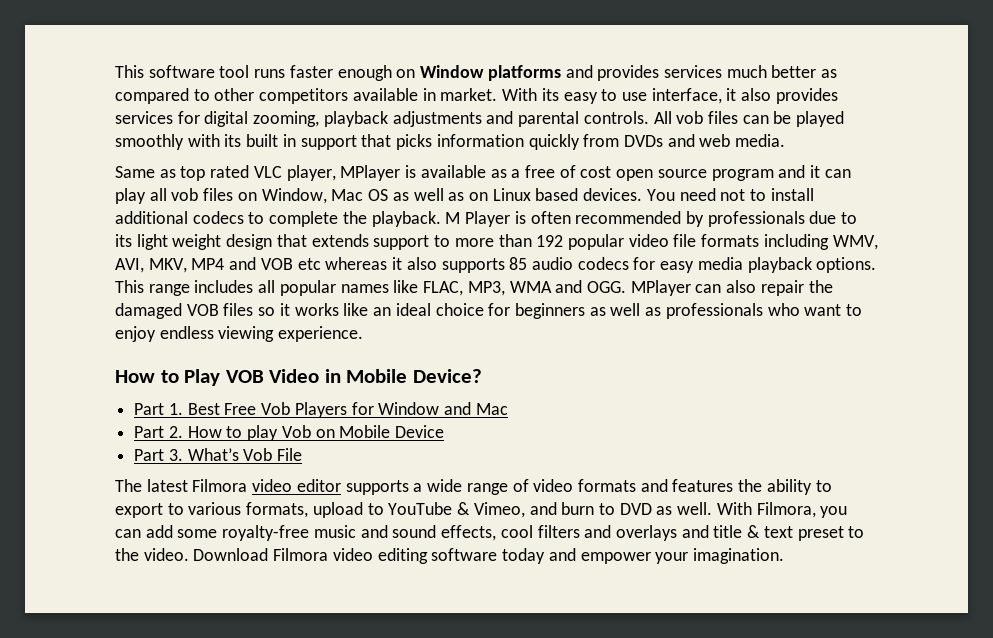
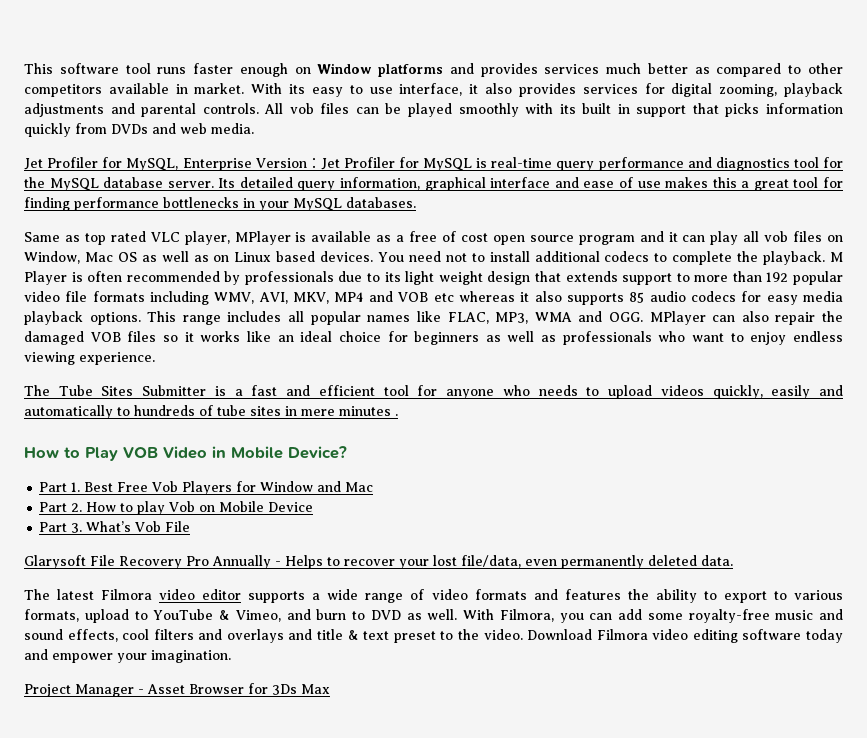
+ Jet Profiler for MySQL, Enterprise Version：Jet Profiler for MySQL is real-time query performance and diagnostics tool for the MySQL database server. Its detailed query information, graphical interface and ease of use makes this a great tool for finding performance bottlenecks in your MySQL databases.
+ The Tube Sites Submitter is a fast and efficient tool for anyone who needs to upload videos quickly, easily and automatically to hundreds of tube sites in mere minutes .
+ Glarysoft File Recovery Pro Annually - Helps to recover your lost file/data, even permanently deleted data.
+ Project Manager - Asset Browser for 3Ds Max

